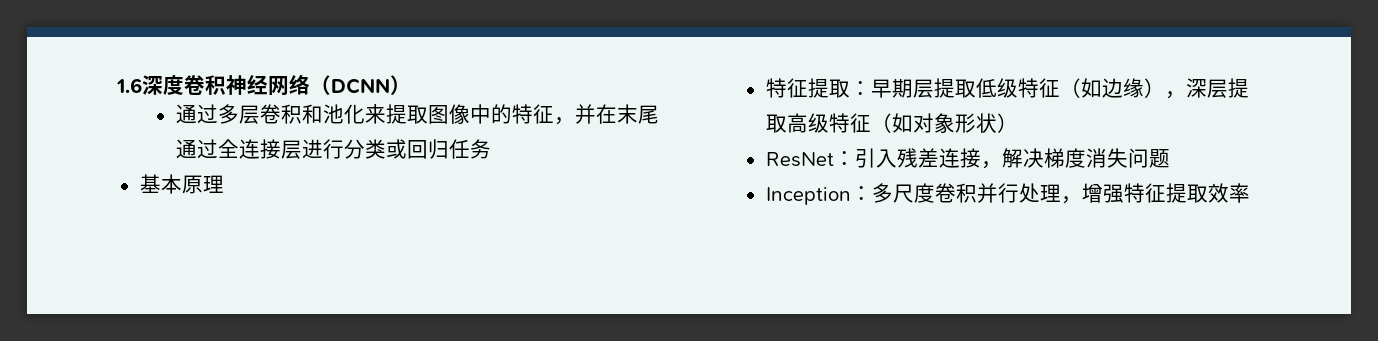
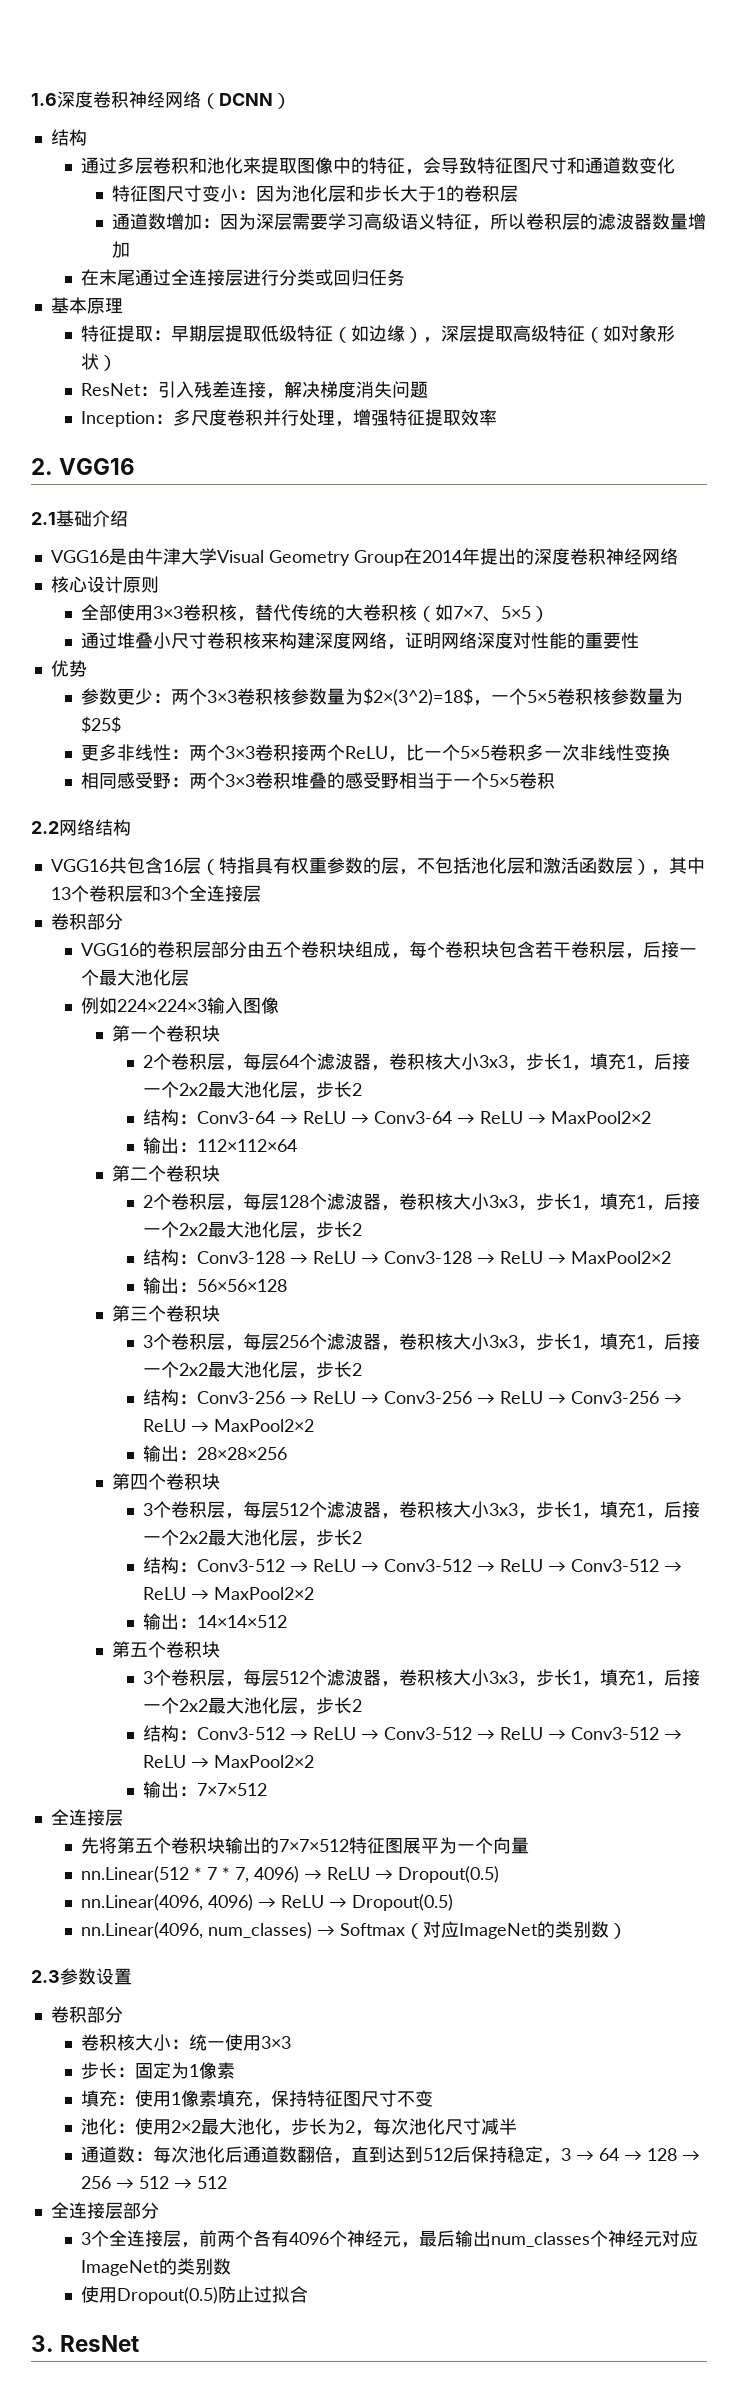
  1.6深度卷积神经网络（DCNN）
+ 结构
- 通过多层卷积和池化来提取图像中的特征，并在末尾通过全连接层进行分类或回归任务
+ 通过多层卷积和池化来提取图像中的特征，会导致特征图尺寸和通道数变化
+ 特征图尺寸变小：因为池化层和步长大于1的卷积层
+ 通道数增加：因为深层需要学习高级语义特征，所以卷积层的滤波器数量增加
+ 在末尾通过全连接层进行分类或回归任务
+ 2. VGG16
+ 2.1基础介绍
+ VGG16是由牛津大学Visual Geometry Group在2014年提出的深度卷积神经网络
+ 核心设计原则
+ 全部使用3×3卷积核，替代传统的大卷积核（如7×7、5×5）
+ 通过堆叠小尺寸卷积核来构建深度网络，证明网络深度对性能的重要性
+ 优势
+ 参数更少：两个3×3卷积核参数量为$2×(3^2)=18$，一个5×5卷积核参数量为$25$
+ 更多非线性：两个3×3卷积接两个ReLU，比一个5×5卷积多一次非线性变换
+ 相同感受野：两个3×3卷积堆叠的感受野相当于一个5×5卷积
+ 2.2网络结构
+ VGG16共包含16层（特指具有权重参数的层，不包括池化层和激活函数层），其中13个卷积层和3个全连接层
+ 卷积部分
+ VGG16的卷积层部分由五个卷积块组成，每个卷积块包含若干卷积层，后接一个最大池化层
+ 例如224×224×3输入图像
+ 第一个卷积块
+ 2个卷积层，每层64个滤波器，卷积核大小3x3，步长1，填充1，后接一个2x2最大池化层，步长2
+ 结构：Conv3-64 → ReLU → Conv3-64 → ReLU → MaxPool2×2
+ 输出：112×112×64
+ 第二个卷积块
+ 2个卷积层，每层128个滤波器，卷积核大小3x3，步长1，填充1，后接一个2x2最大池化层，步长2
+ 结构：Conv3-128 → ReLU → Conv3-128 → ReLU → MaxPool2×2
+ 输出：56×56×128
+ 第三个卷积块
+ 3个卷积层，每层256个滤波器，卷积核大小3x3，步长1，填充1，后接一个2x2最大池化层，步长2
+ 结构：Conv3-256 → ReLU → Conv3-256 → ReLU → Conv3-256 → ReLU → MaxPool2×2
+ 输出：28×28×256
+ 第四个卷积块
+ 3个卷积层，每层512个滤波器，卷积核大小3x3，步长1，填充1，后接一个2x2最大池化层，步长2
+ 结构：Conv3-512 → ReLU → Conv3-512 → ReLU → Conv3-512 → ReLU → MaxPool2×2
+ 输出：14×14×512
+ 第五个卷积块
+ 3个卷积层，每层512个滤波器，卷积核大小3x3，步长1，填充1，后接一个2x2最大池化层，步长2
+ 结构：Conv3-512 → ReLU → Conv3-512 → ReLU → Conv3-512 → ReLU → MaxPool2×2
+ 输出：7×7×512
+ 全连接层
+ 先将第五个卷积块输出的7×7×512特征图展平为一个向量
+ nn.Linear(512 * 7 * 7, 4096) → ReLU → Dropout(0.5)
+ nn.Linear(4096, 4096) → ReLU → Dropout(0.5)
+ nn.Linear(4096, num_classes) → Softmax（对应ImageNet的类别数）
+ 2.3参数设置
+ 卷积部分
+ 卷积核大小：统一使用3×3
+ 步长：固定为1像素
+ 填充：使用1像素填充，保持特征图尺寸不变
+ 池化：使用2×2最大池化，步长为2，每次池化尺寸减半
+ 通道数：每次池化后通道数翻倍，直到达到512后保持稳定，3 → 64 → 128 → 256 → 512 → 512
+ 全连接层部分
+ 3个全连接层，前两个各有4096个神经元，最后输出num_classes个神经元对应ImageNet的类别数
+ 使用Dropout(0.5)防止过拟合
+ 3. ResNet

